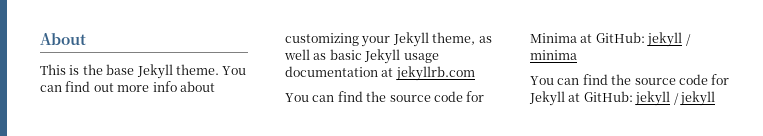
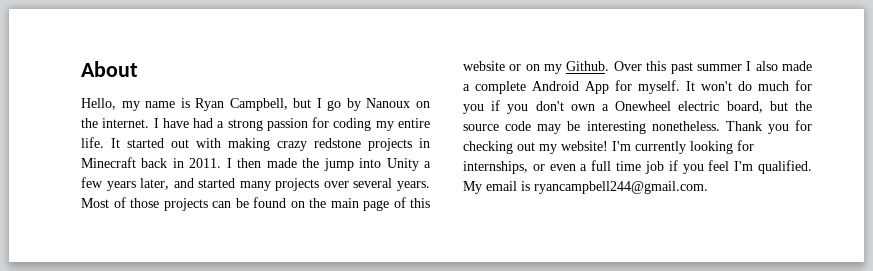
- This is the base Jekyll theme. You can find out more info about customizing your Jekyll theme, as well as basic Jekyll usage documentation at jekyllrb.com
- You can find the source code for Minima at GitHub: jekyll / minima
- You can find the source code for Jekyll at GitHub: jekyll / jekyll
+ Hello, my name is Ryan Campbell, but I go by Nanoux on the internet. I have had a strong passion for coding my entire life. It started out with making crazy redstone projects in Minecraft back in 2011. I then made the jump into Unity a few years later, and started many projects over several years. Most of those projects can be found on the main page of this website or on my Github. Over this past summer I also made a complete Android App for myself. It won't do much for you if you don't own a Onewheel electric board, but the source code may be interesting nonetheless. Thank you for checking out my website! I'm currently looking for internships, or even a full time job if you feel I'm qualified. My email is ryancampbell244@gmail.com.

